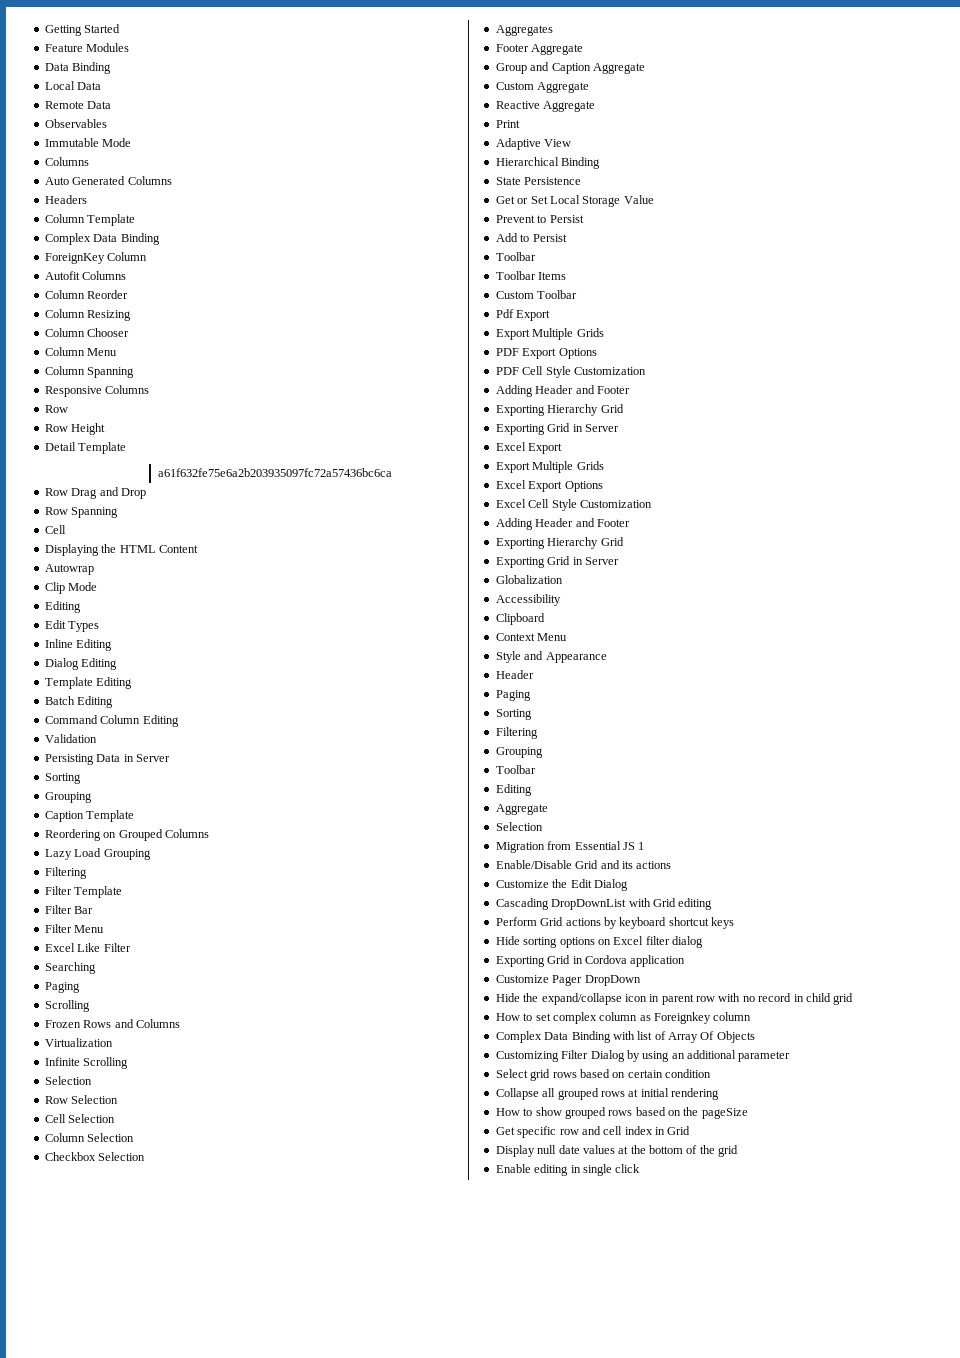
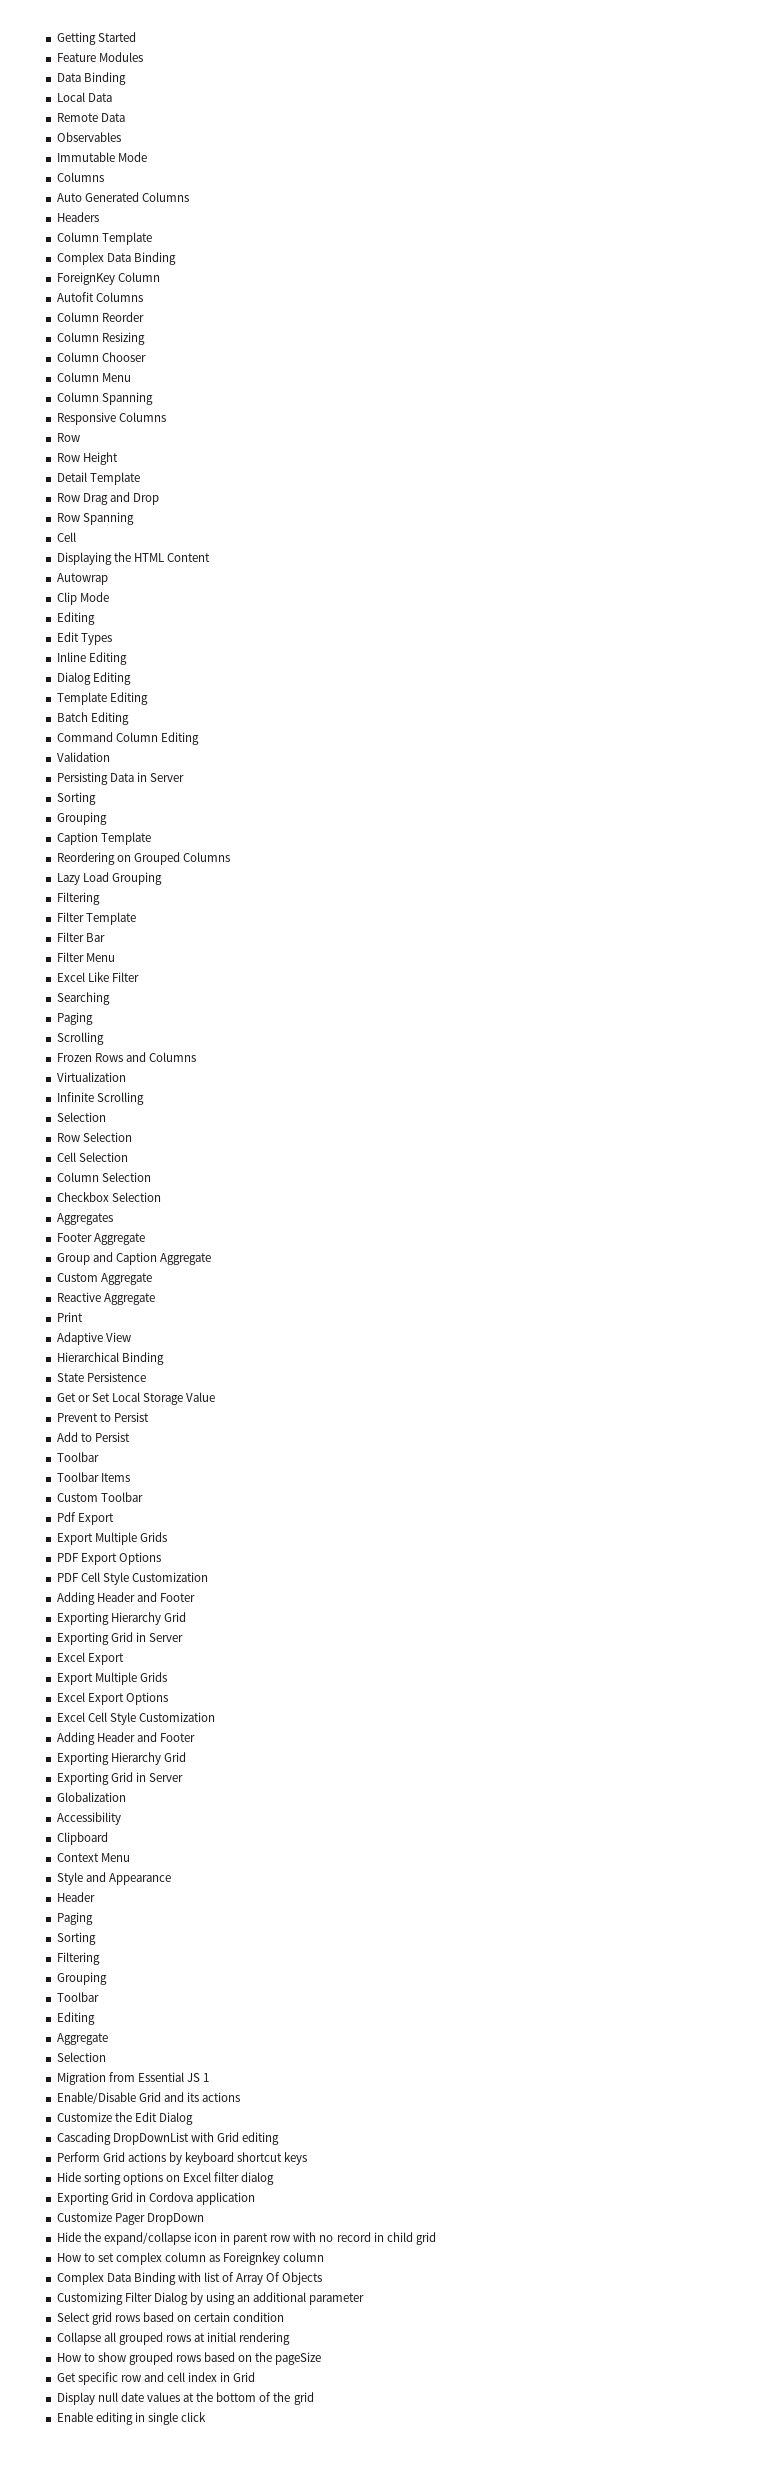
- a61f632fe75e6a2b203935097fc72a57436bc6ca

